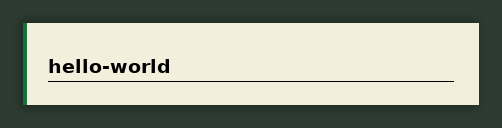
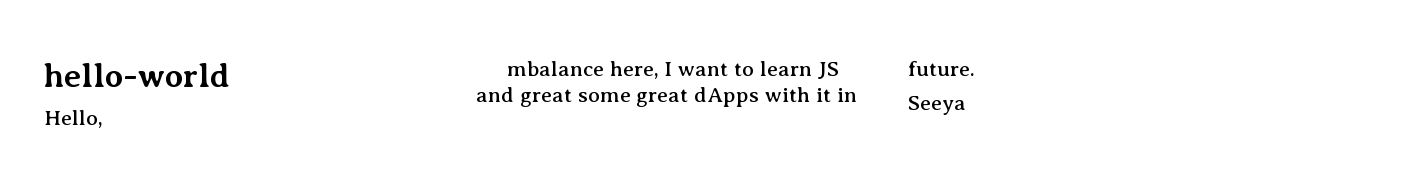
+ Hello,
+ mbalance here, I want to learn JS and great some great dApps with it in future.
+ Seeya

